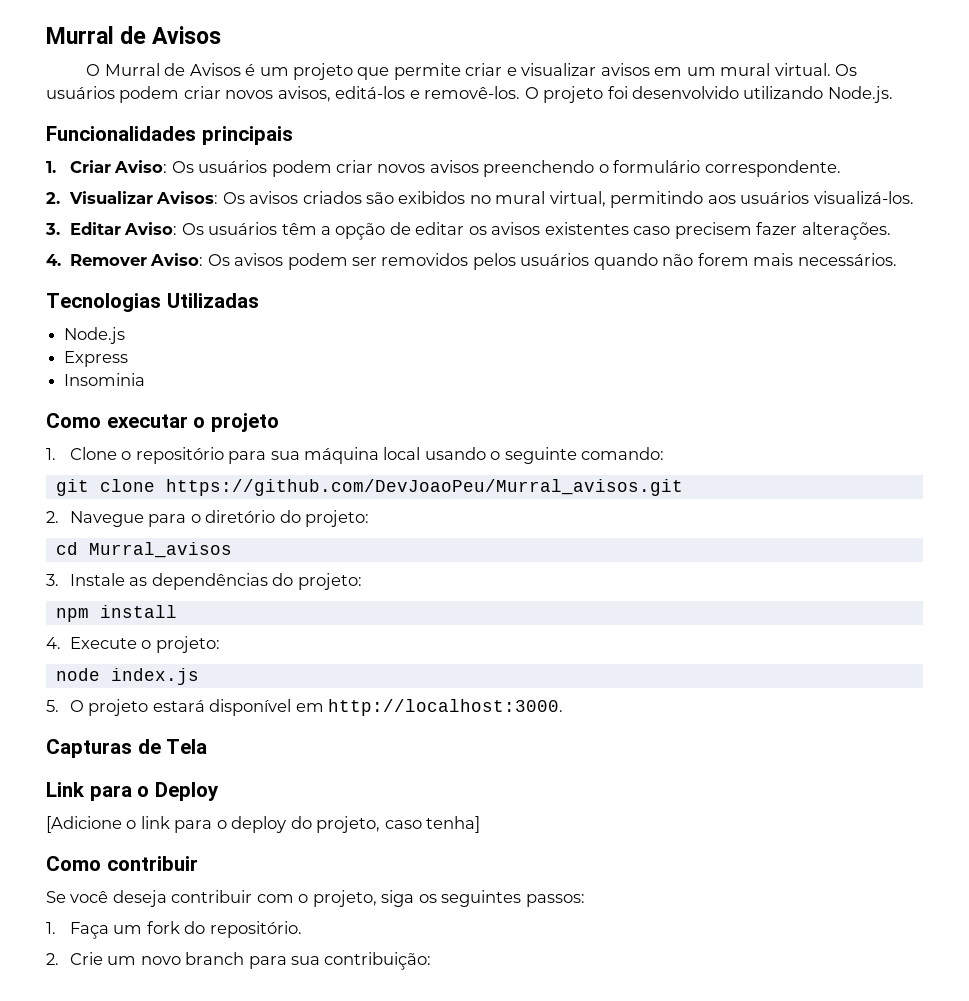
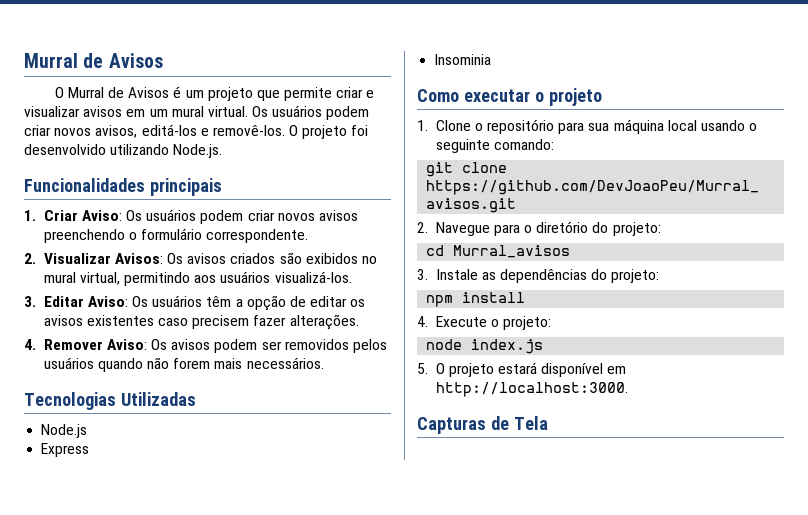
- Link para o Deploy
- [Adicione o link para o deploy do projeto, caso tenha]
- Como contribuir
- Se você deseja contribuir com o projeto, siga os seguintes passos:
- 1. Faça um fork do repositório.
- 2. Crie um novo branch para sua contribuição:

